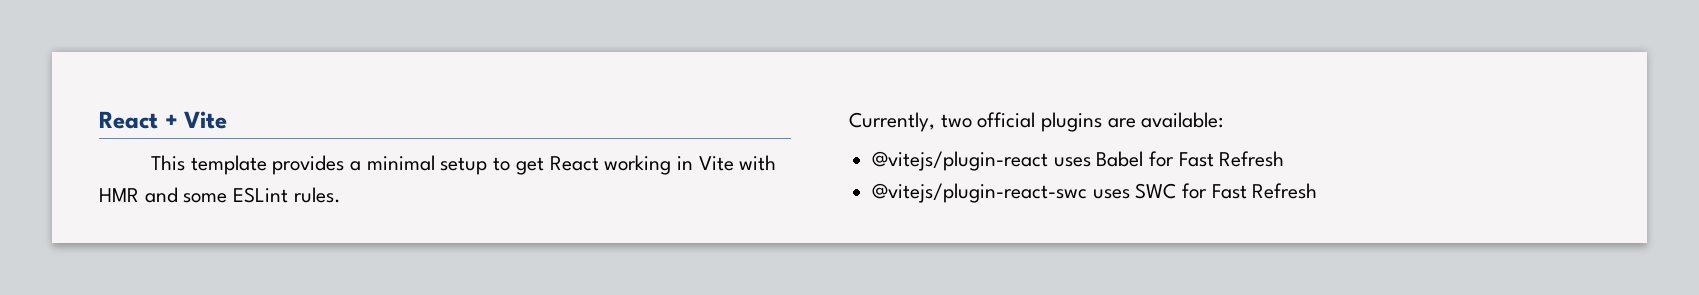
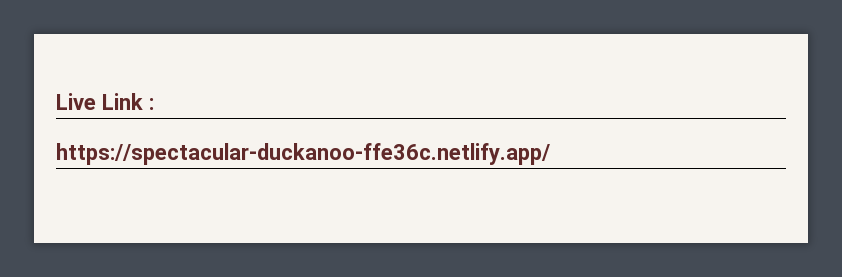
- React + Vite
- This template provides a minimal setup to get React working in Vite with HMR and some ESLint rules.
- Currently, two official plugins are available:
- @vitejs/plugin-react uses Babel for Fast Refresh
- @vitejs/plugin-react-swc uses SWC for Fast Refresh
+ Live Link :
+ https://spectacular-duckanoo-ffe36c.netlify.app/

